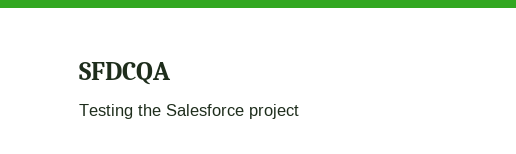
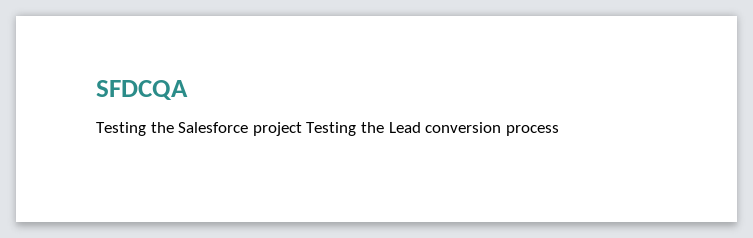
- Testing the Salesforce project
+ Testing the Salesforce project Testing the Lead conversion process

